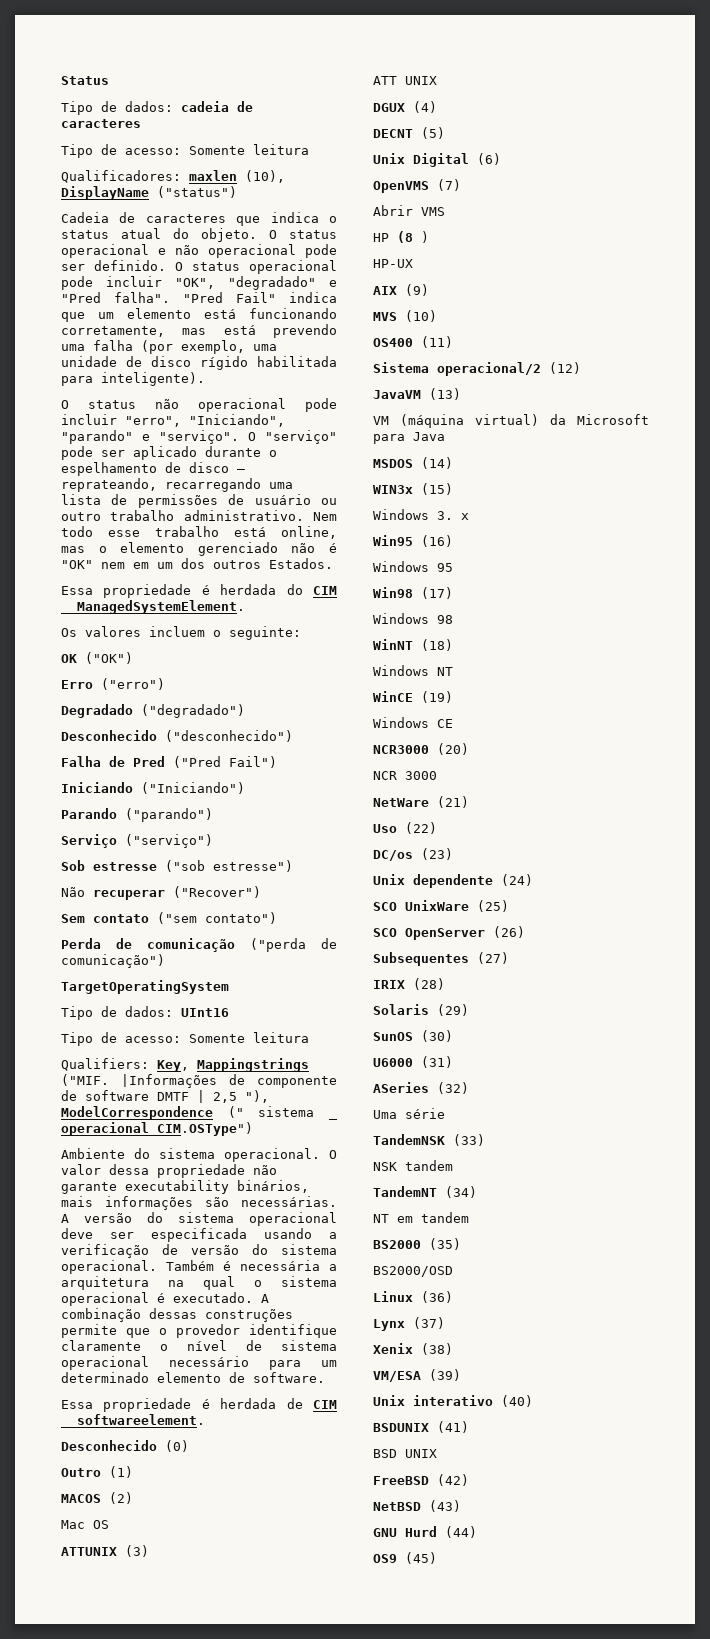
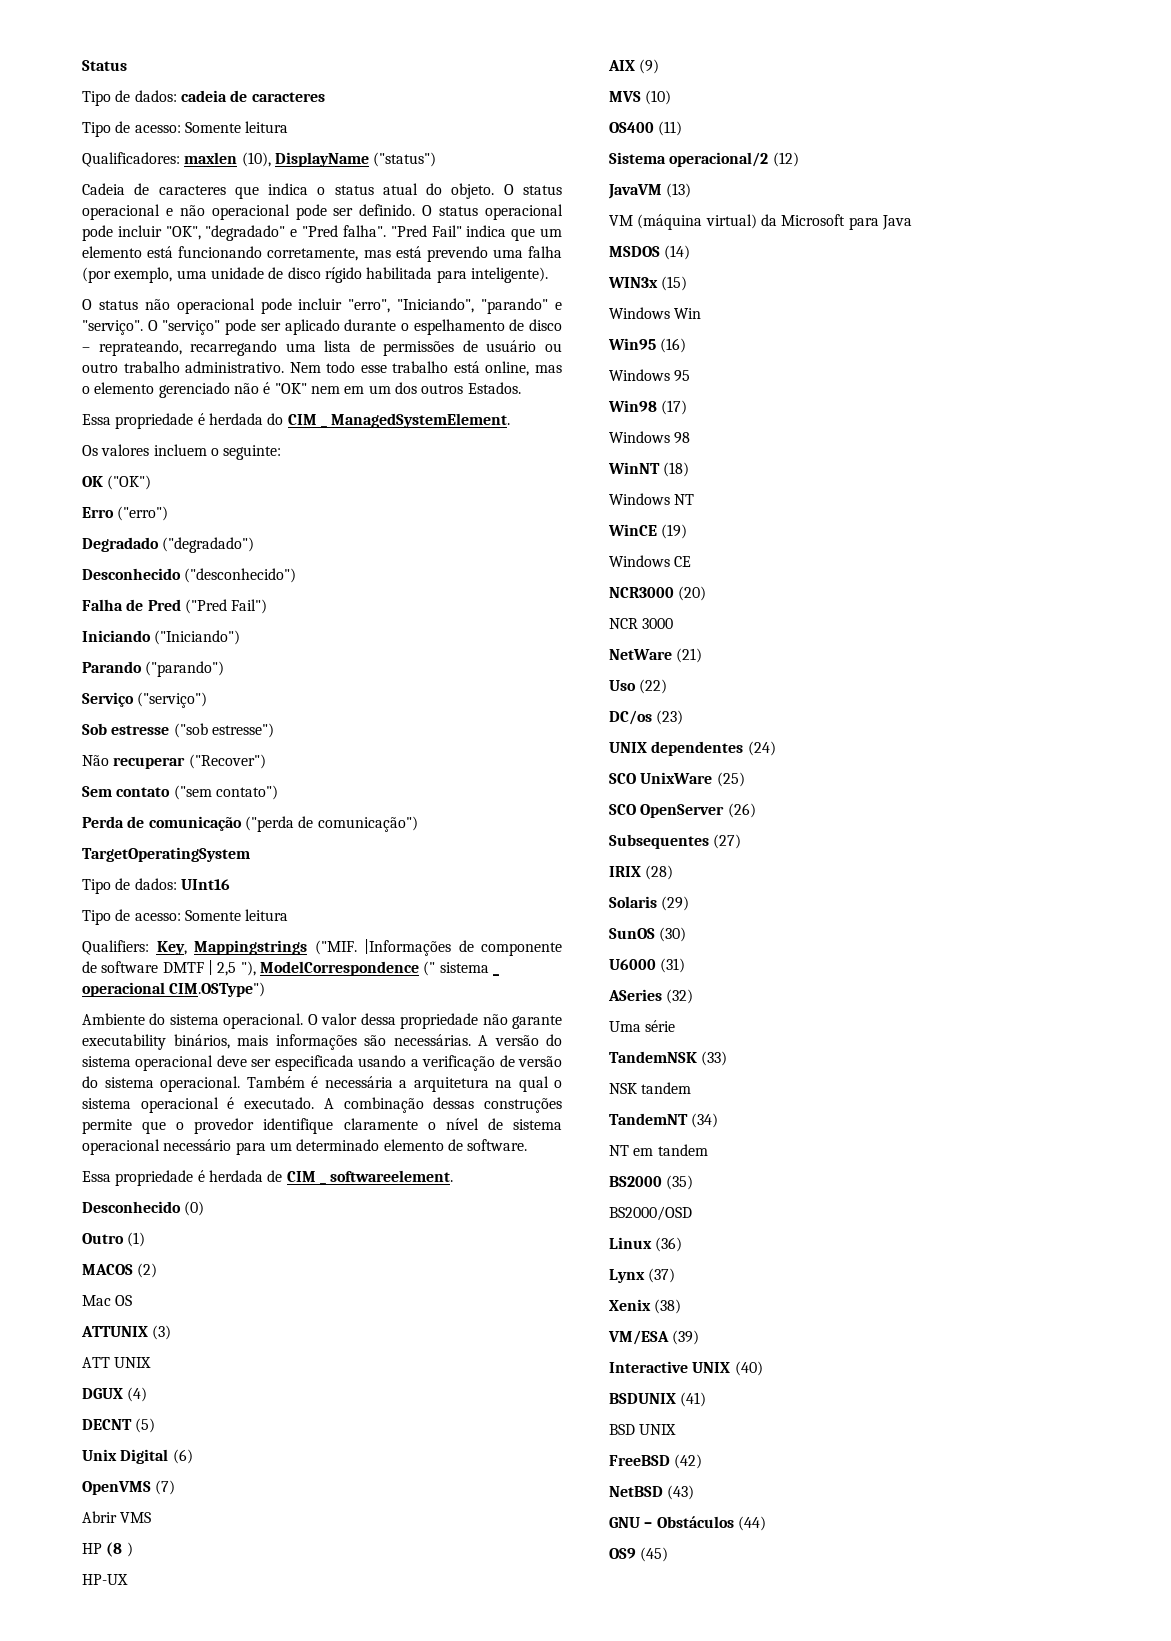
- Windows 3. x
+ Windows Win
- Unix dependente (24)
+ UNIX dependentes (24)
- Unix interativo (40)
+ Interactive UNIX (40)
- GNU Hurd (44)
+ GNU – Obstáculos (44)

